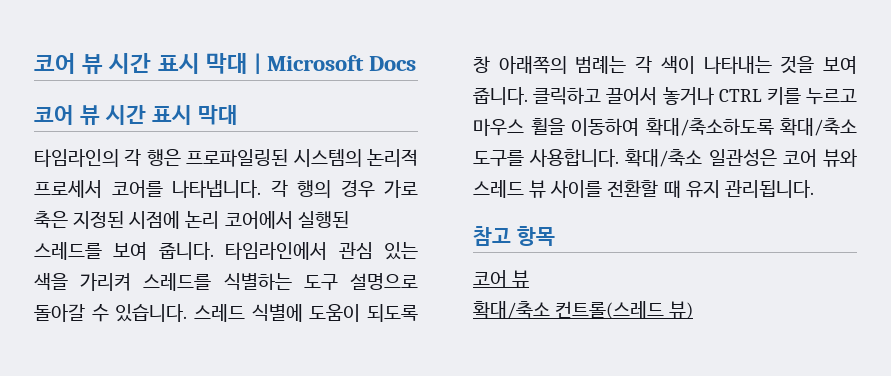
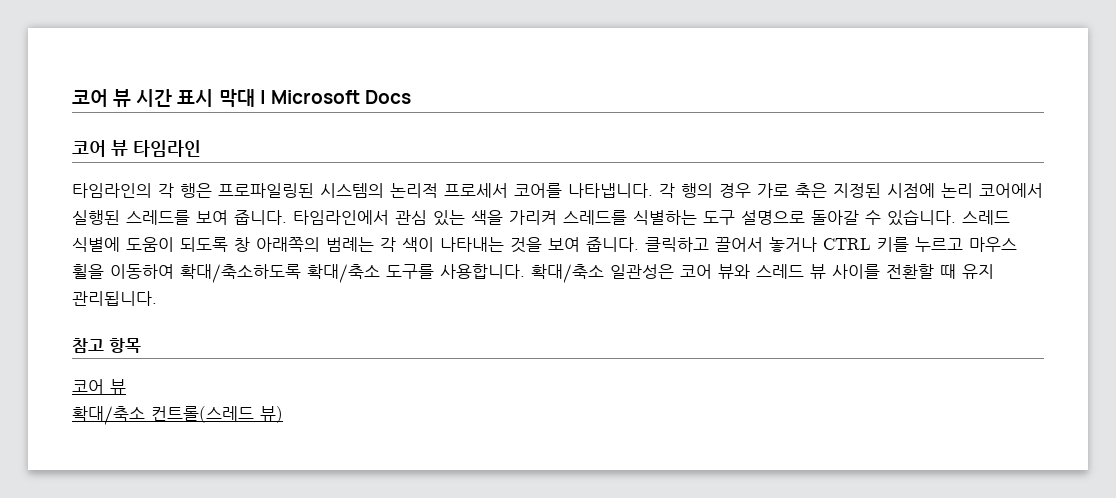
  코어 뷰 시간 표시 막대 | Microsoft Docs
- 코어 뷰 시간 표시 막대
+ 코어 뷰 타임라인

